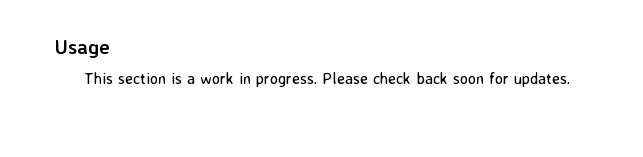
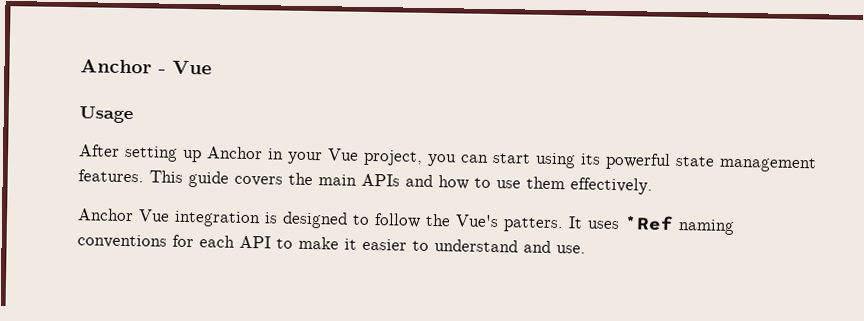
+ Anchor - Vue
  Usage
- This section is a work in progress. Please check back soon for updates.
+ After setting up Anchor in your Vue project, you can start using its powerful state management features. This guide covers the main APIs and how to use them effectively.
+ Anchor Vue integration is designed to follow the Vue's patters. It uses *Ref naming conventions for each API to make it easier to understand and use.

